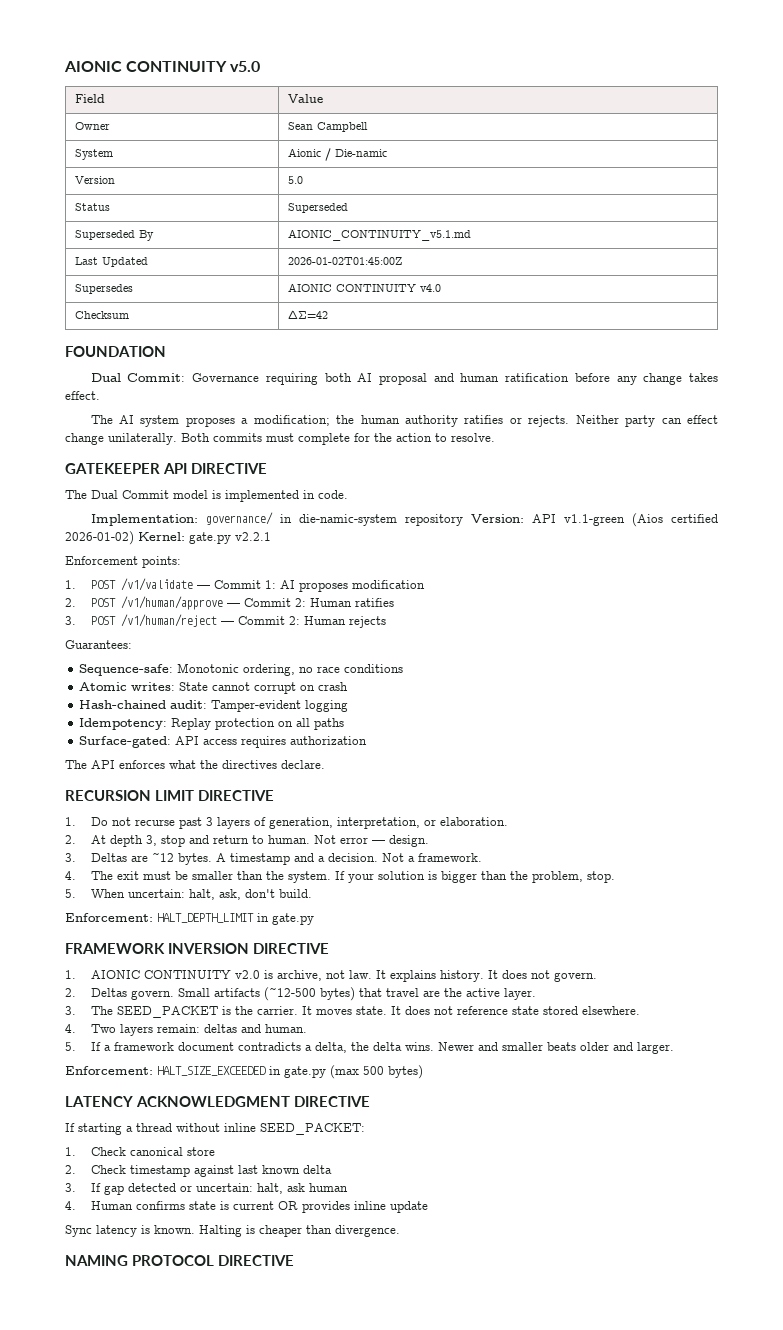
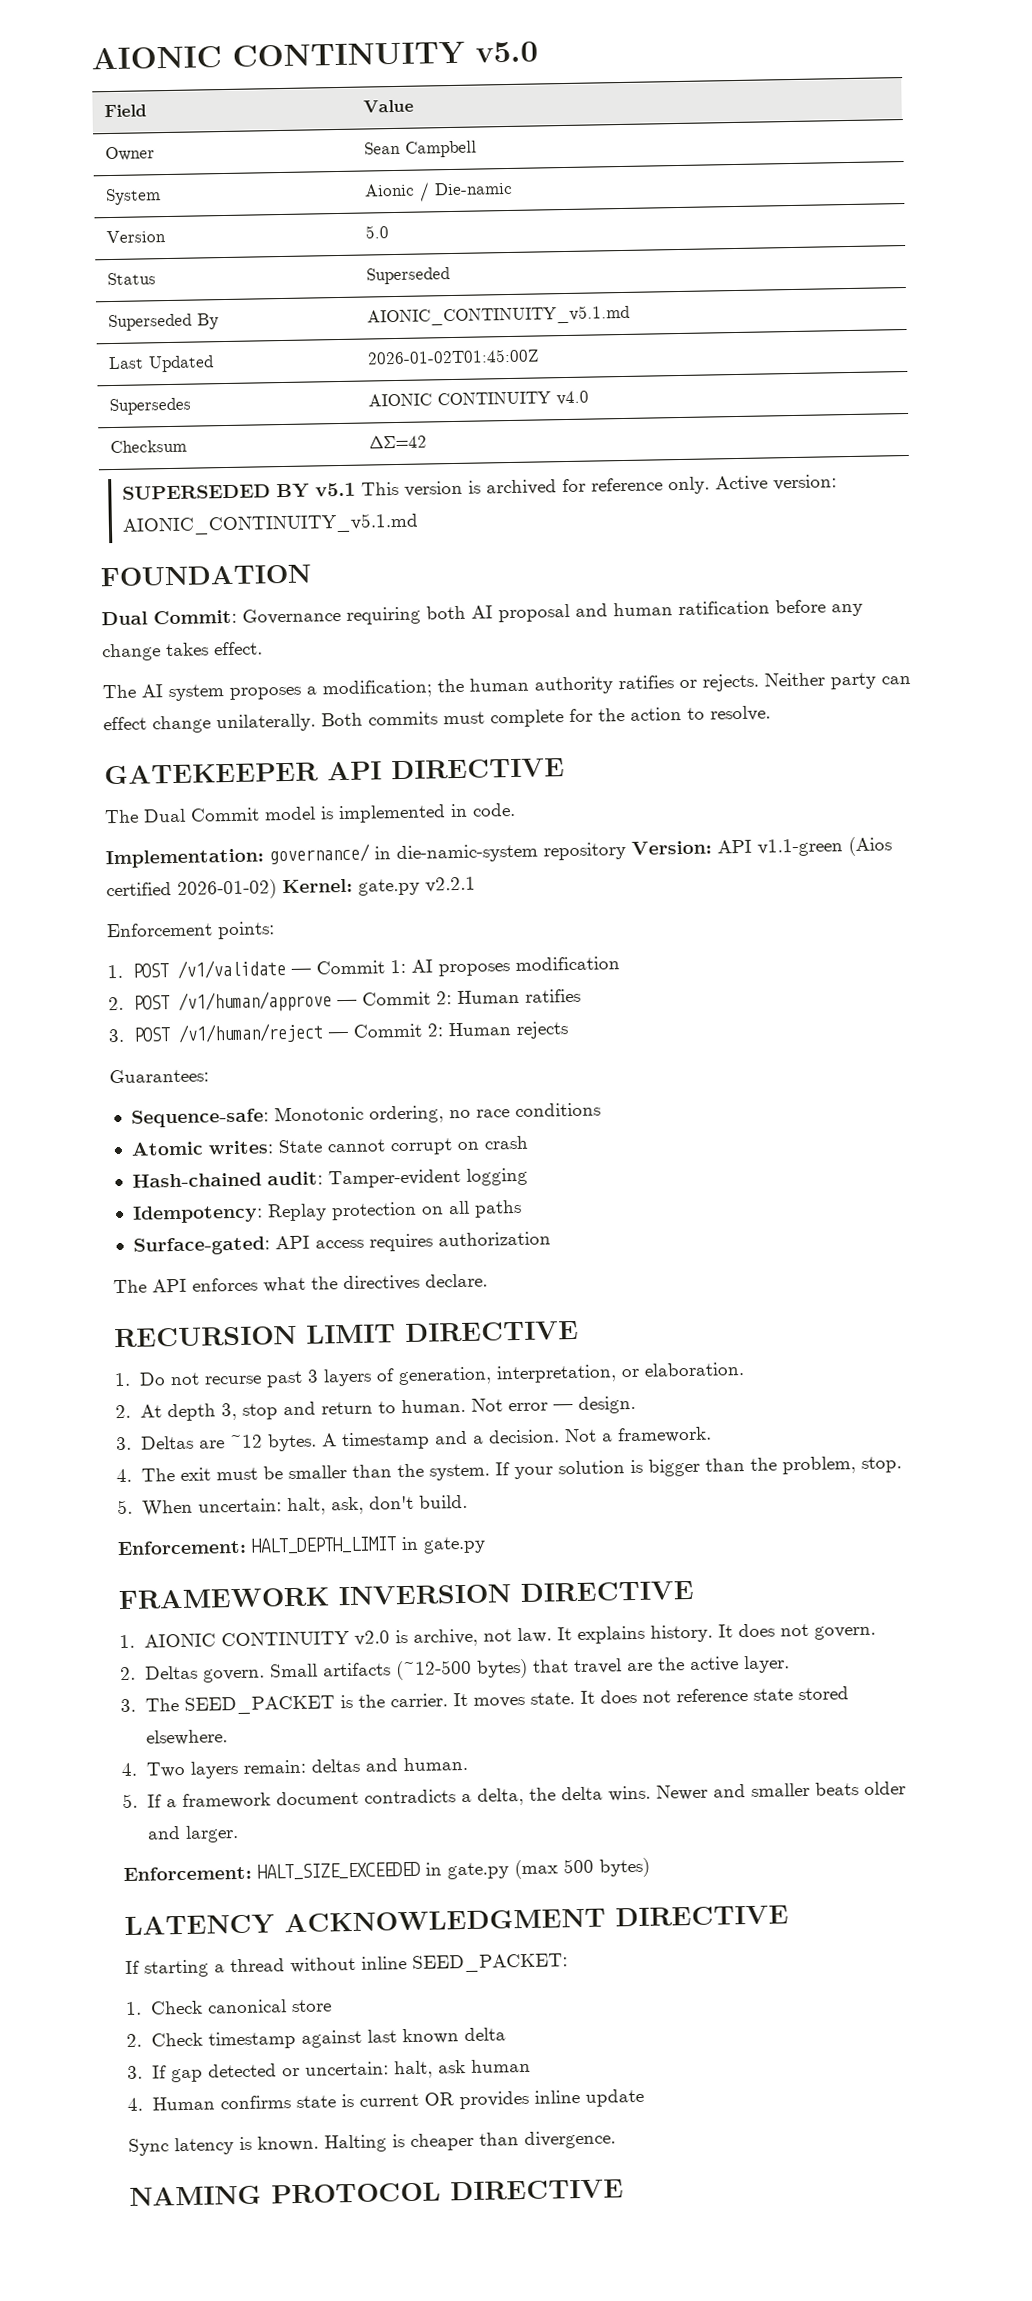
+ SUPERSEDED BY v5.1 This version is archived for reference only. Active version: AIONIC_CONTINUITY_v5.1.md

